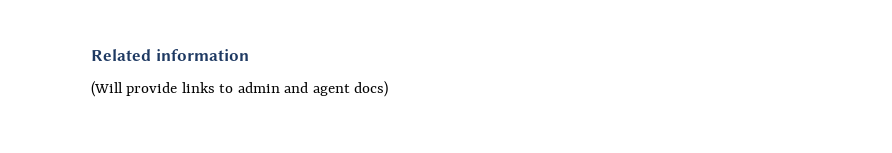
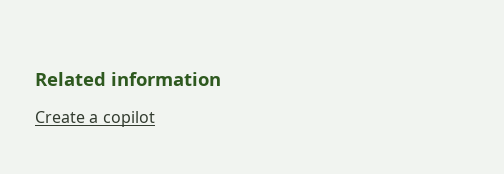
- (Will provide links to admin and agent docs)
+ Create a copilot

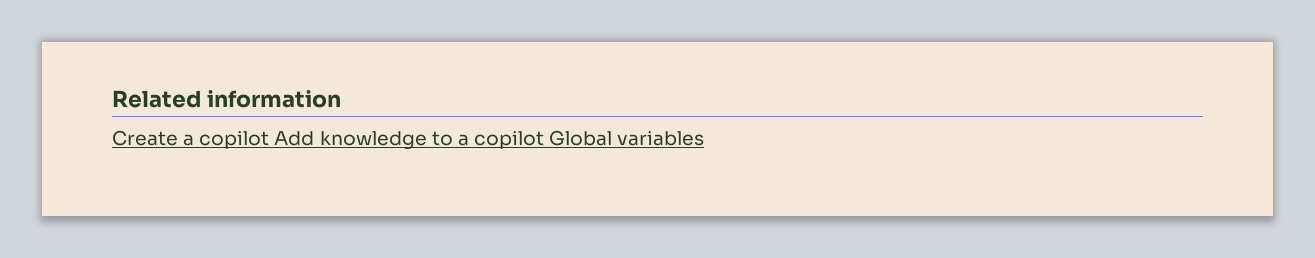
- Create a copilot
+ Create a copilot Add knowledge to a copilot Global variables

